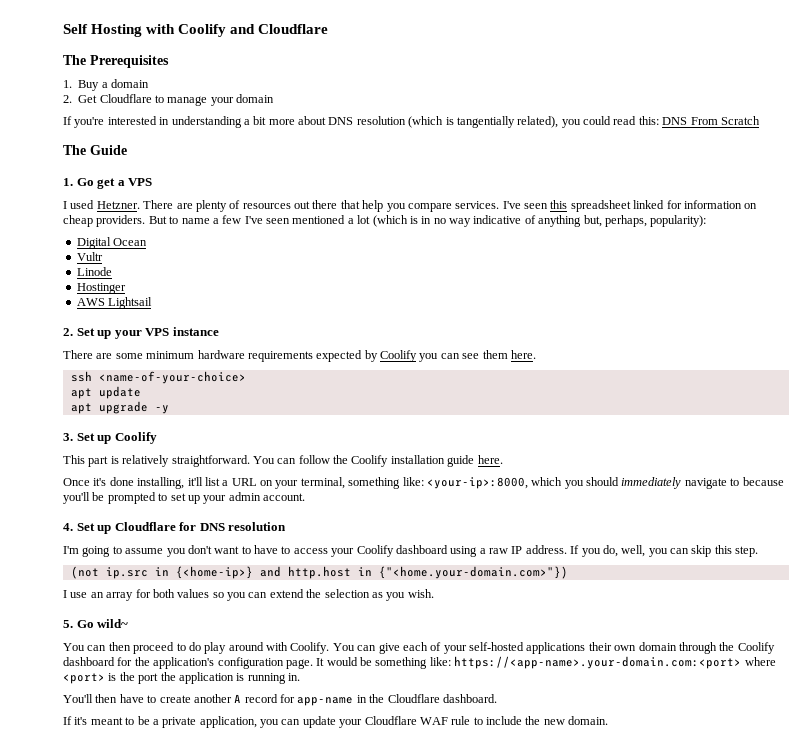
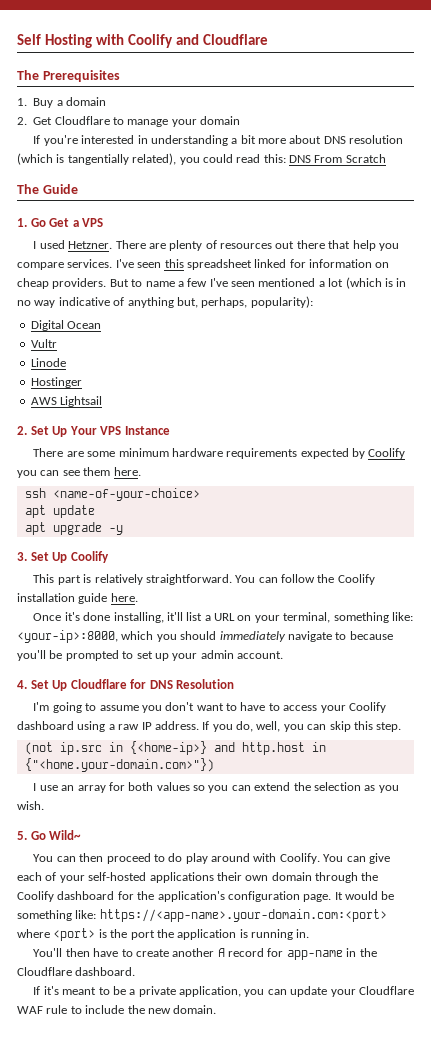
- 1. Go get a VPS
+ 1. Go Get a VPS
- 2. Set up your VPS instance
+ 2. Set Up Your VPS Instance
- 3. Set up Coolify
+ 3. Set Up Coolify
- 4. Set up Cloudflare for DNS resolution
+ 4. Set Up Cloudflare for DNS Resolution
- 5. Go wild~
+ 5. Go Wild~

